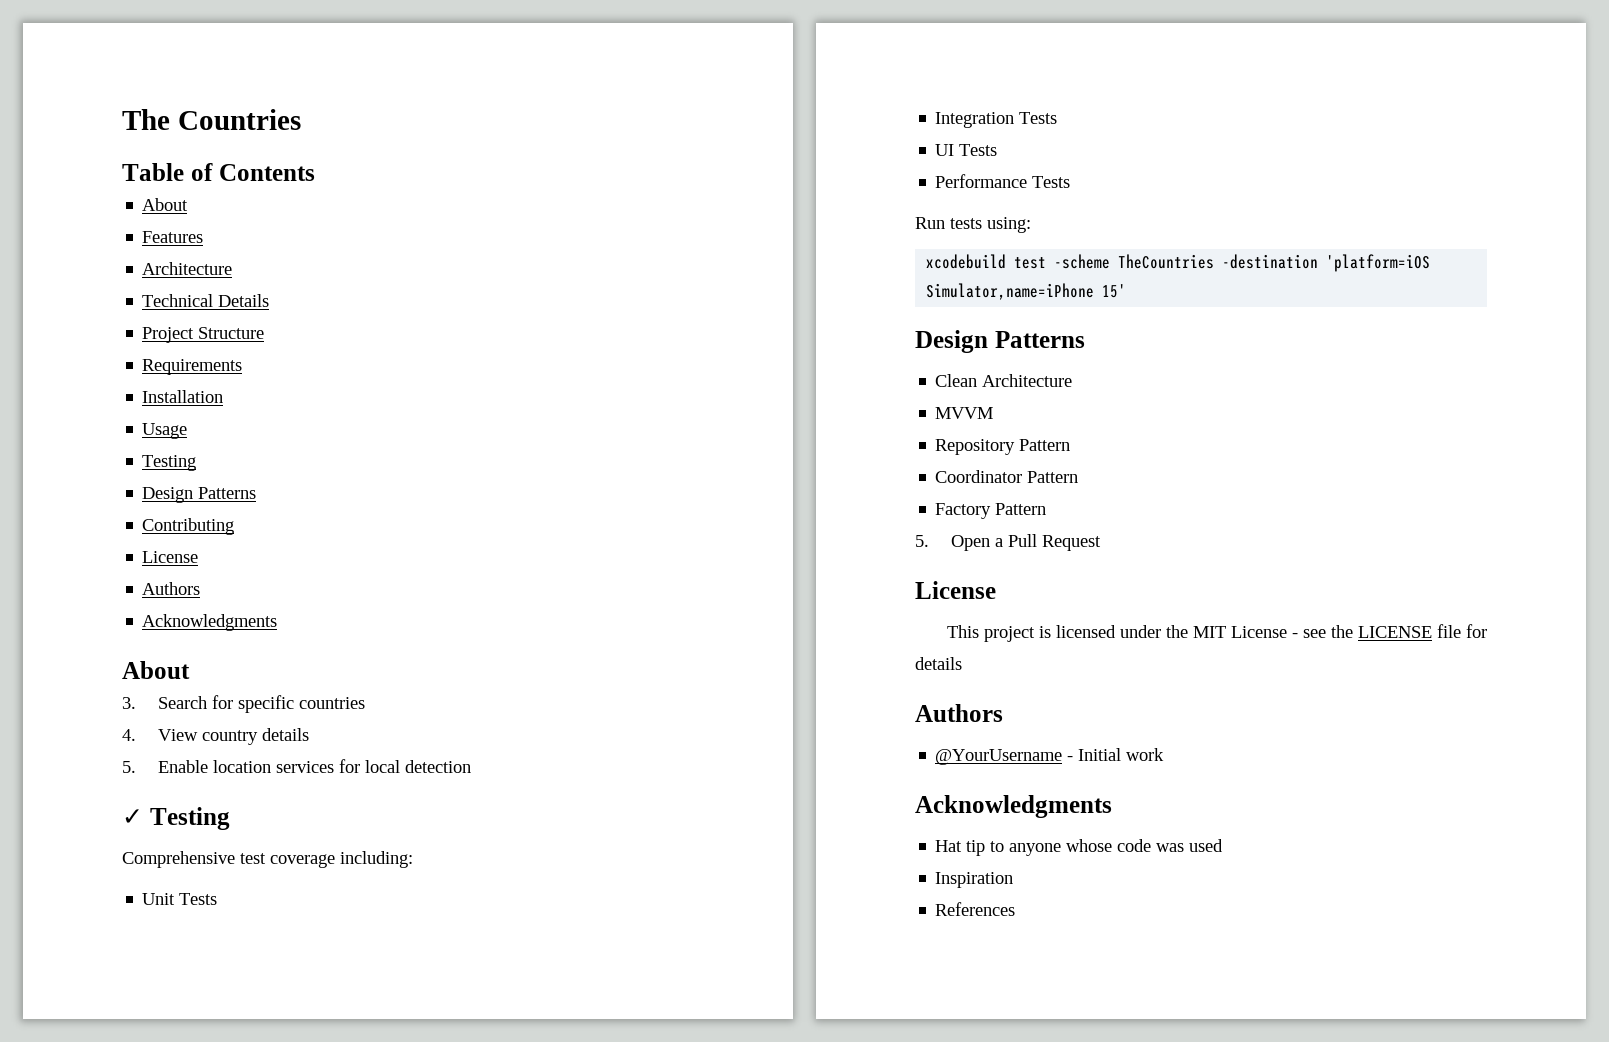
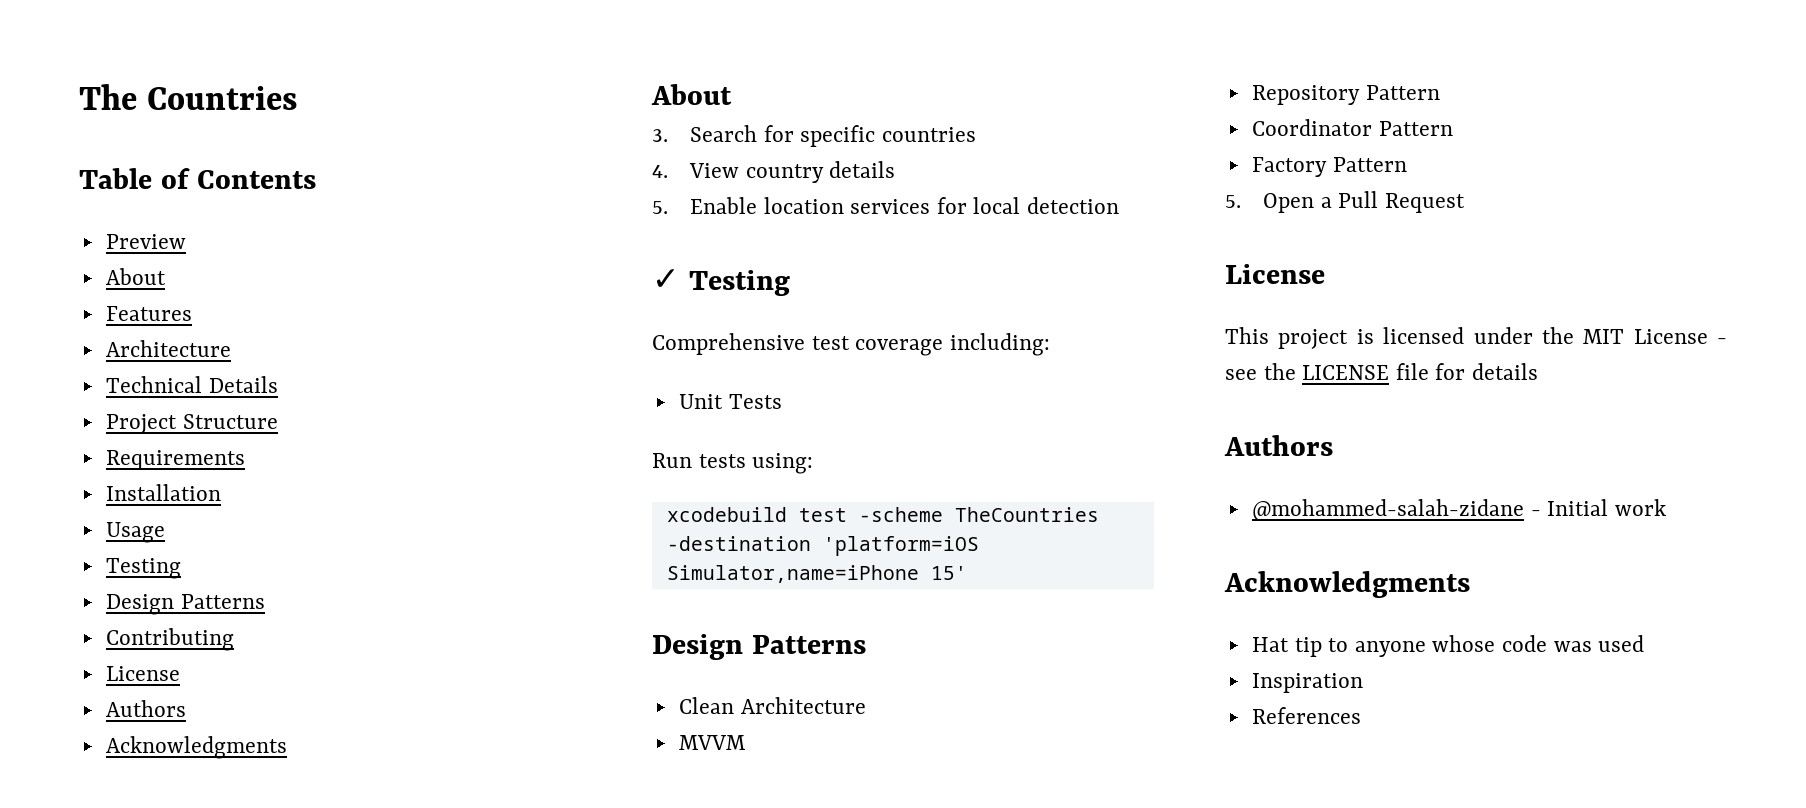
+ Preview
- Integration Tests
- UI Tests
- Performance Tests
- @YourUsername - Initial work
+ @mohammed-salah-zidane - Initial work

